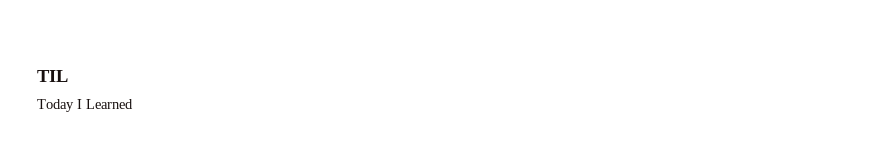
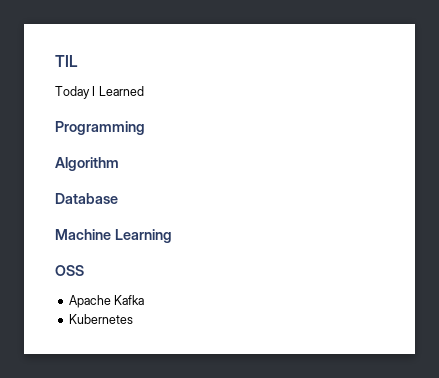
+ Programming
+ Algorithm
+ Database
+ Machine Learning
+ OSS
+ Apache Kafka
+ Kubernetes

